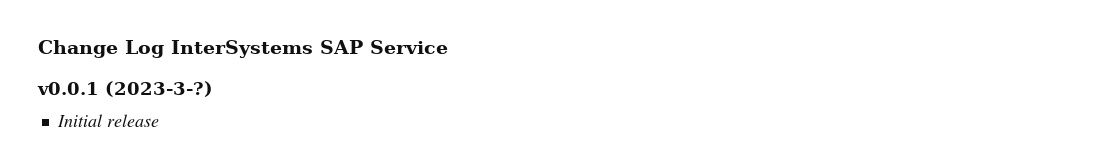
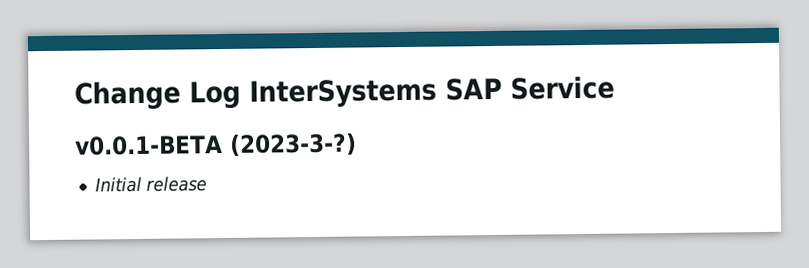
- v0.0.1 (2023-3-?)
+ v0.0.1-BETA (2023-3-?)

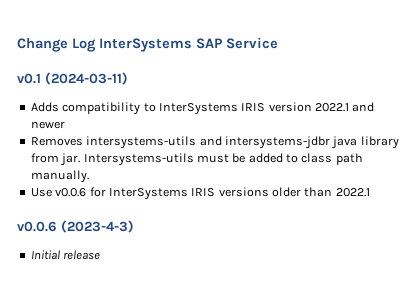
- v0.0.1-BETA (2023-3-?)
+ v0.1 (2024-03-11)
+ Adds compatibility to InterSystems IRIS version 2022.1 and newer
+ Removes intersystems-utils and intersystems-jdbr java library from jar. Intersystems-utils must be added to class path manually.
+ Use v0.0.6 for InterSystems IRIS versions older than 2022.1
+ v0.0.6 (2023-4-3)

